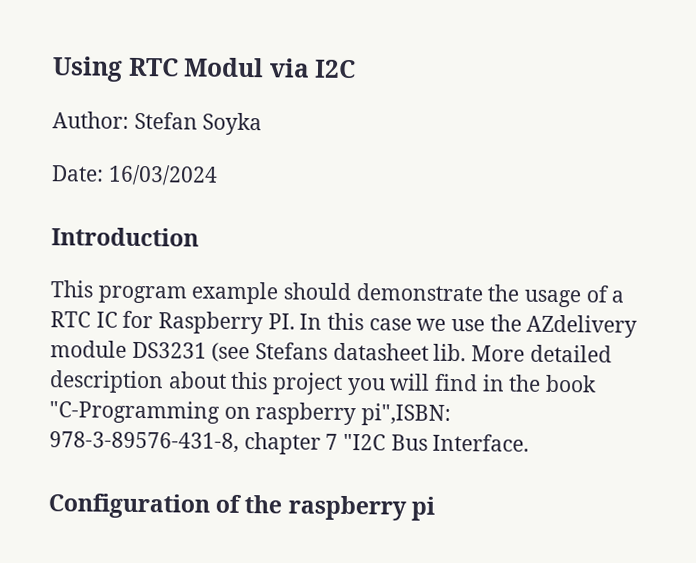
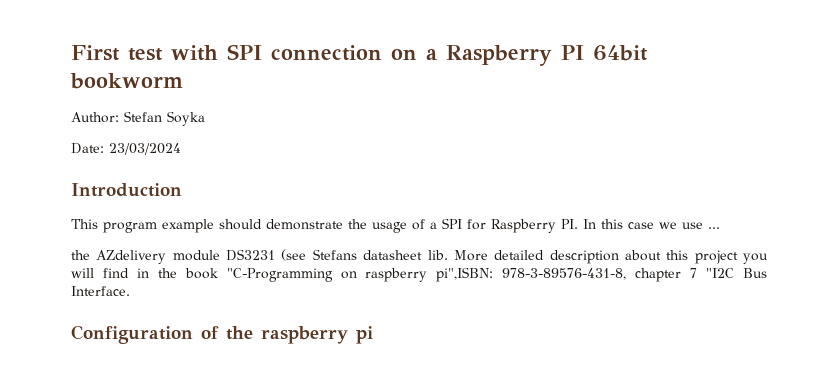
- Using RTC Modul via I2C
+ First test with SPI connection on a Raspberry PI 64bit bookworm
- Date: 16/03/2024
+ Date: 23/03/2024
- This program example should demonstrate the usage of a RTC IC for Raspberry PI. In this case we use the AZdelivery module DS3231 (see Stefans datasheet lib.
+ This program example should demonstrate the usage of a SPI for Raspberry PI. In this case we use ...
+ the AZdelivery module DS3231 (see Stefans datasheet lib.

